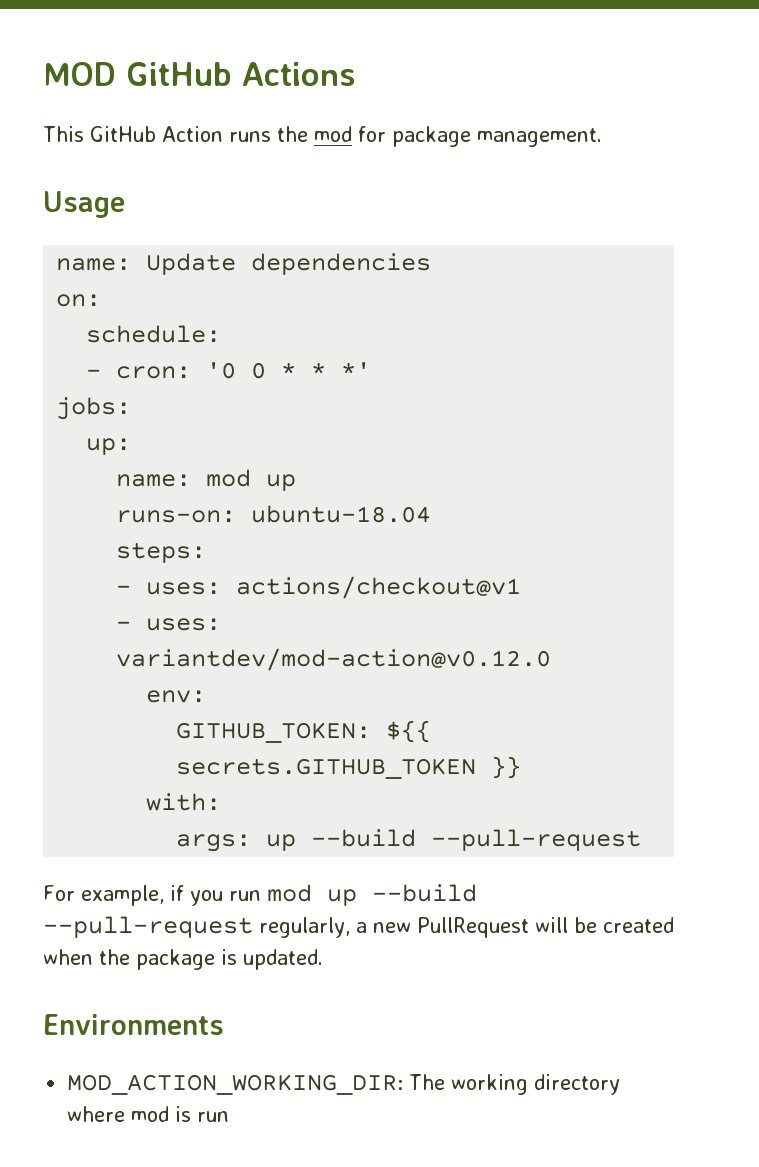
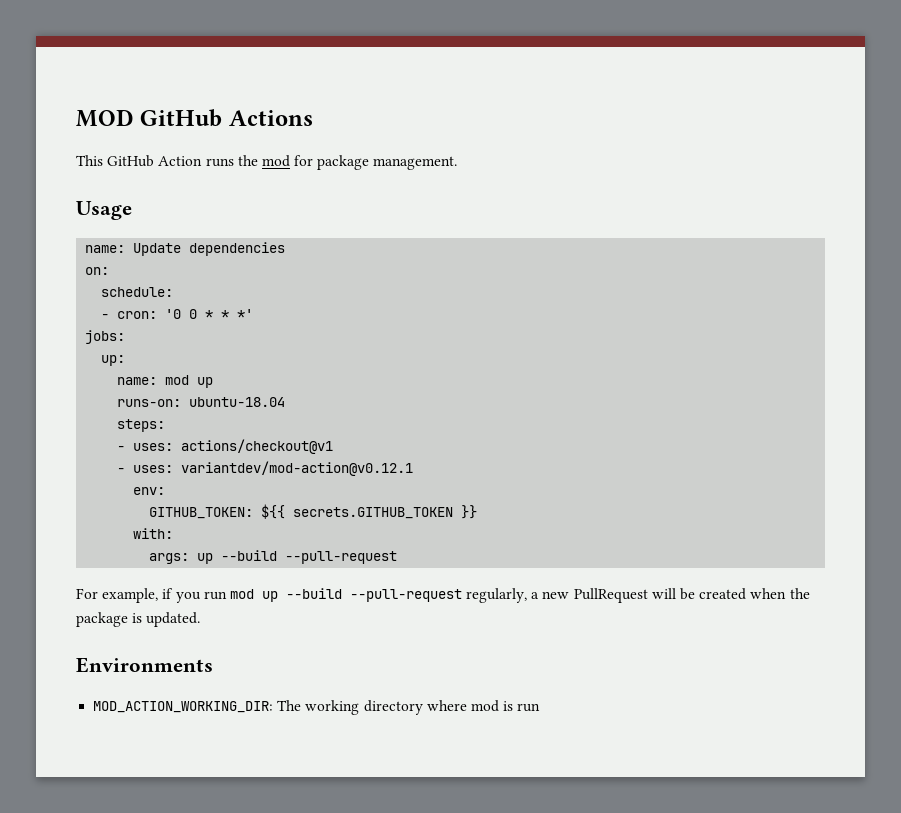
- - uses: variantdev/mod-action@v0.12.0
+ - uses: variantdev/mod-action@v0.12.1

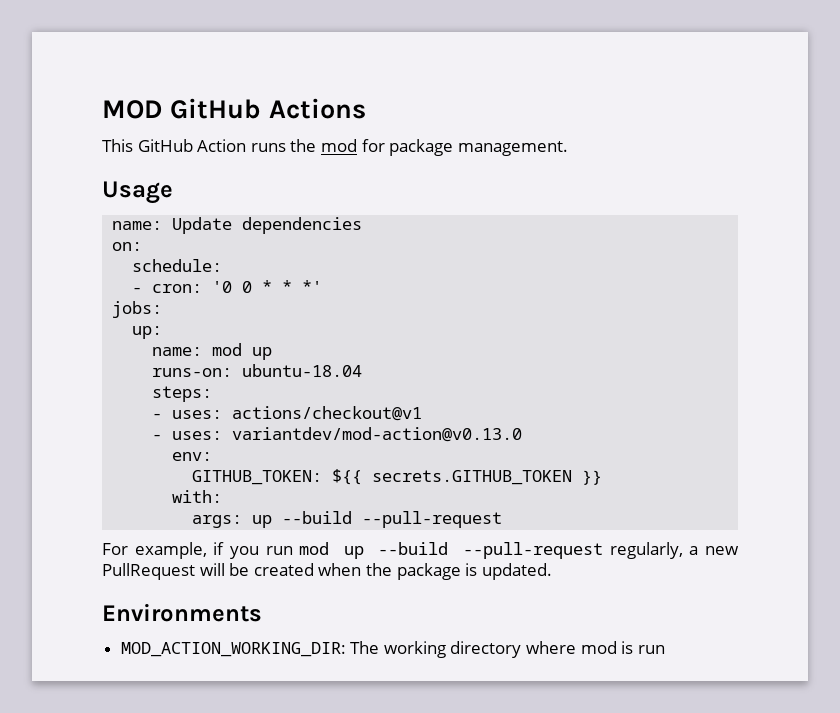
- - uses: variantdev/mod-action@v0.12.1
+ - uses: variantdev/mod-action@v0.13.0

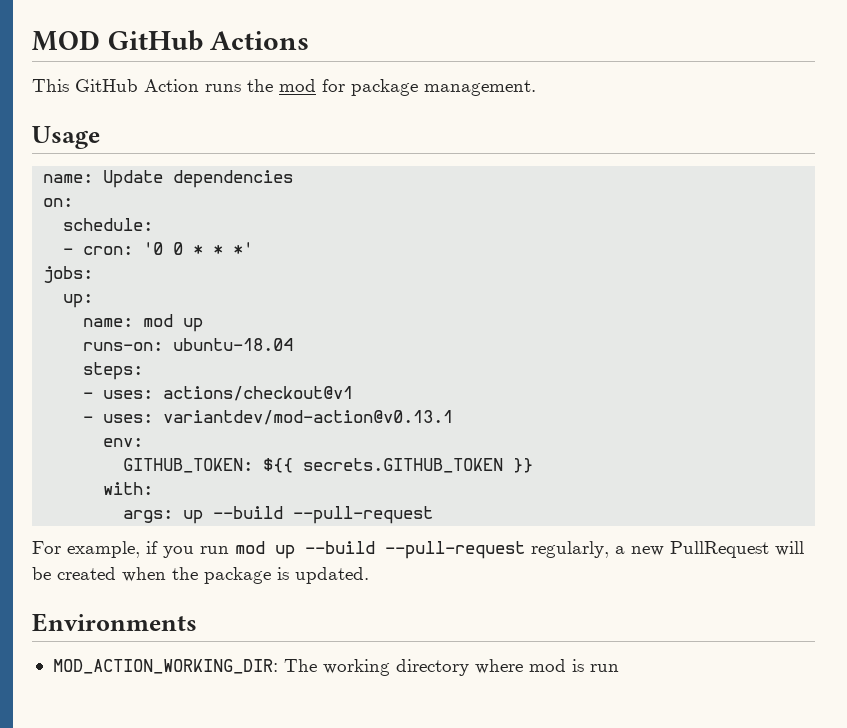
- - uses: variantdev/mod-action@v0.13.0
+ - uses: variantdev/mod-action@v0.13.1

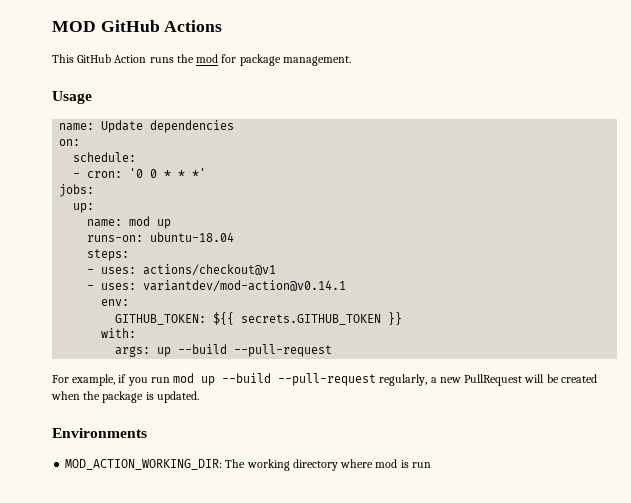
- - uses: variantdev/mod-action@v0.13.1
+ - uses: variantdev/mod-action@v0.14.1

